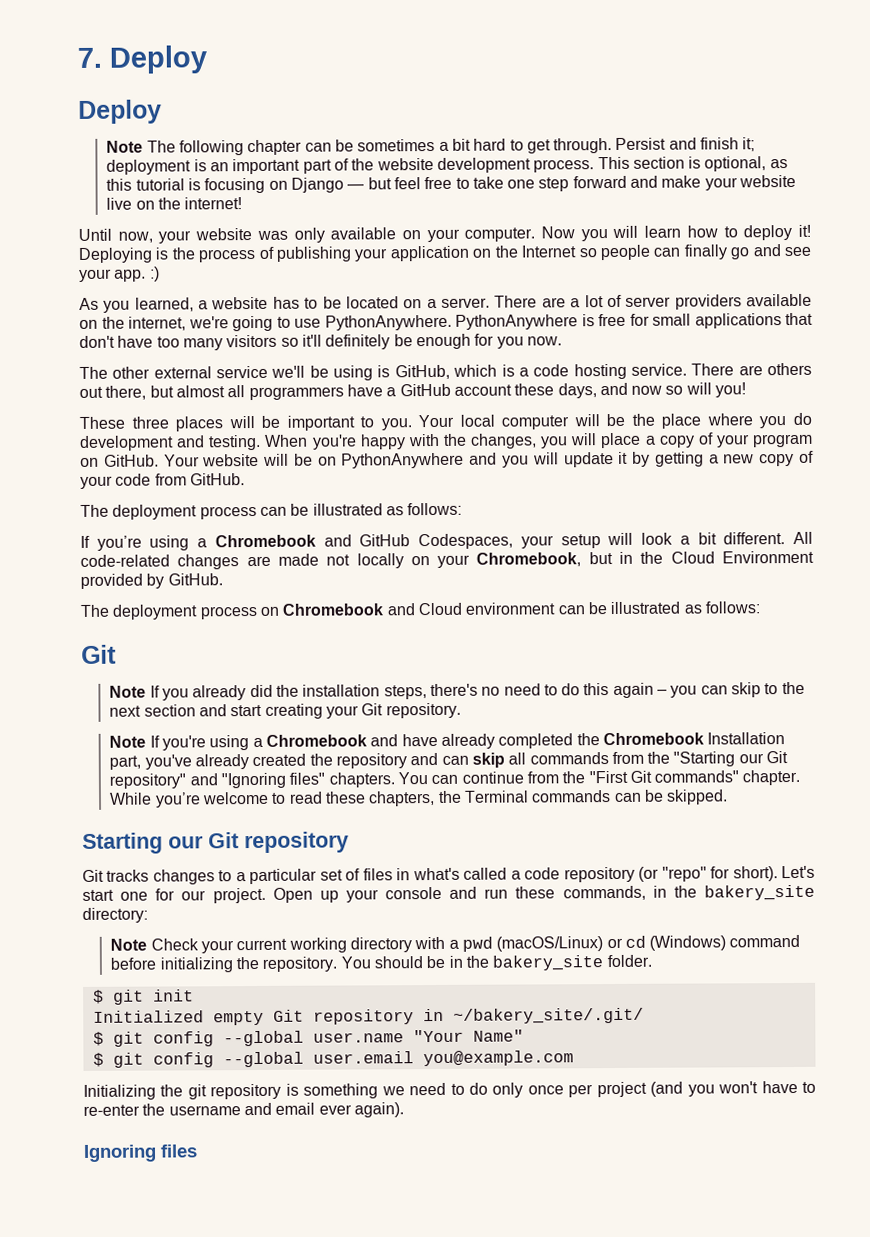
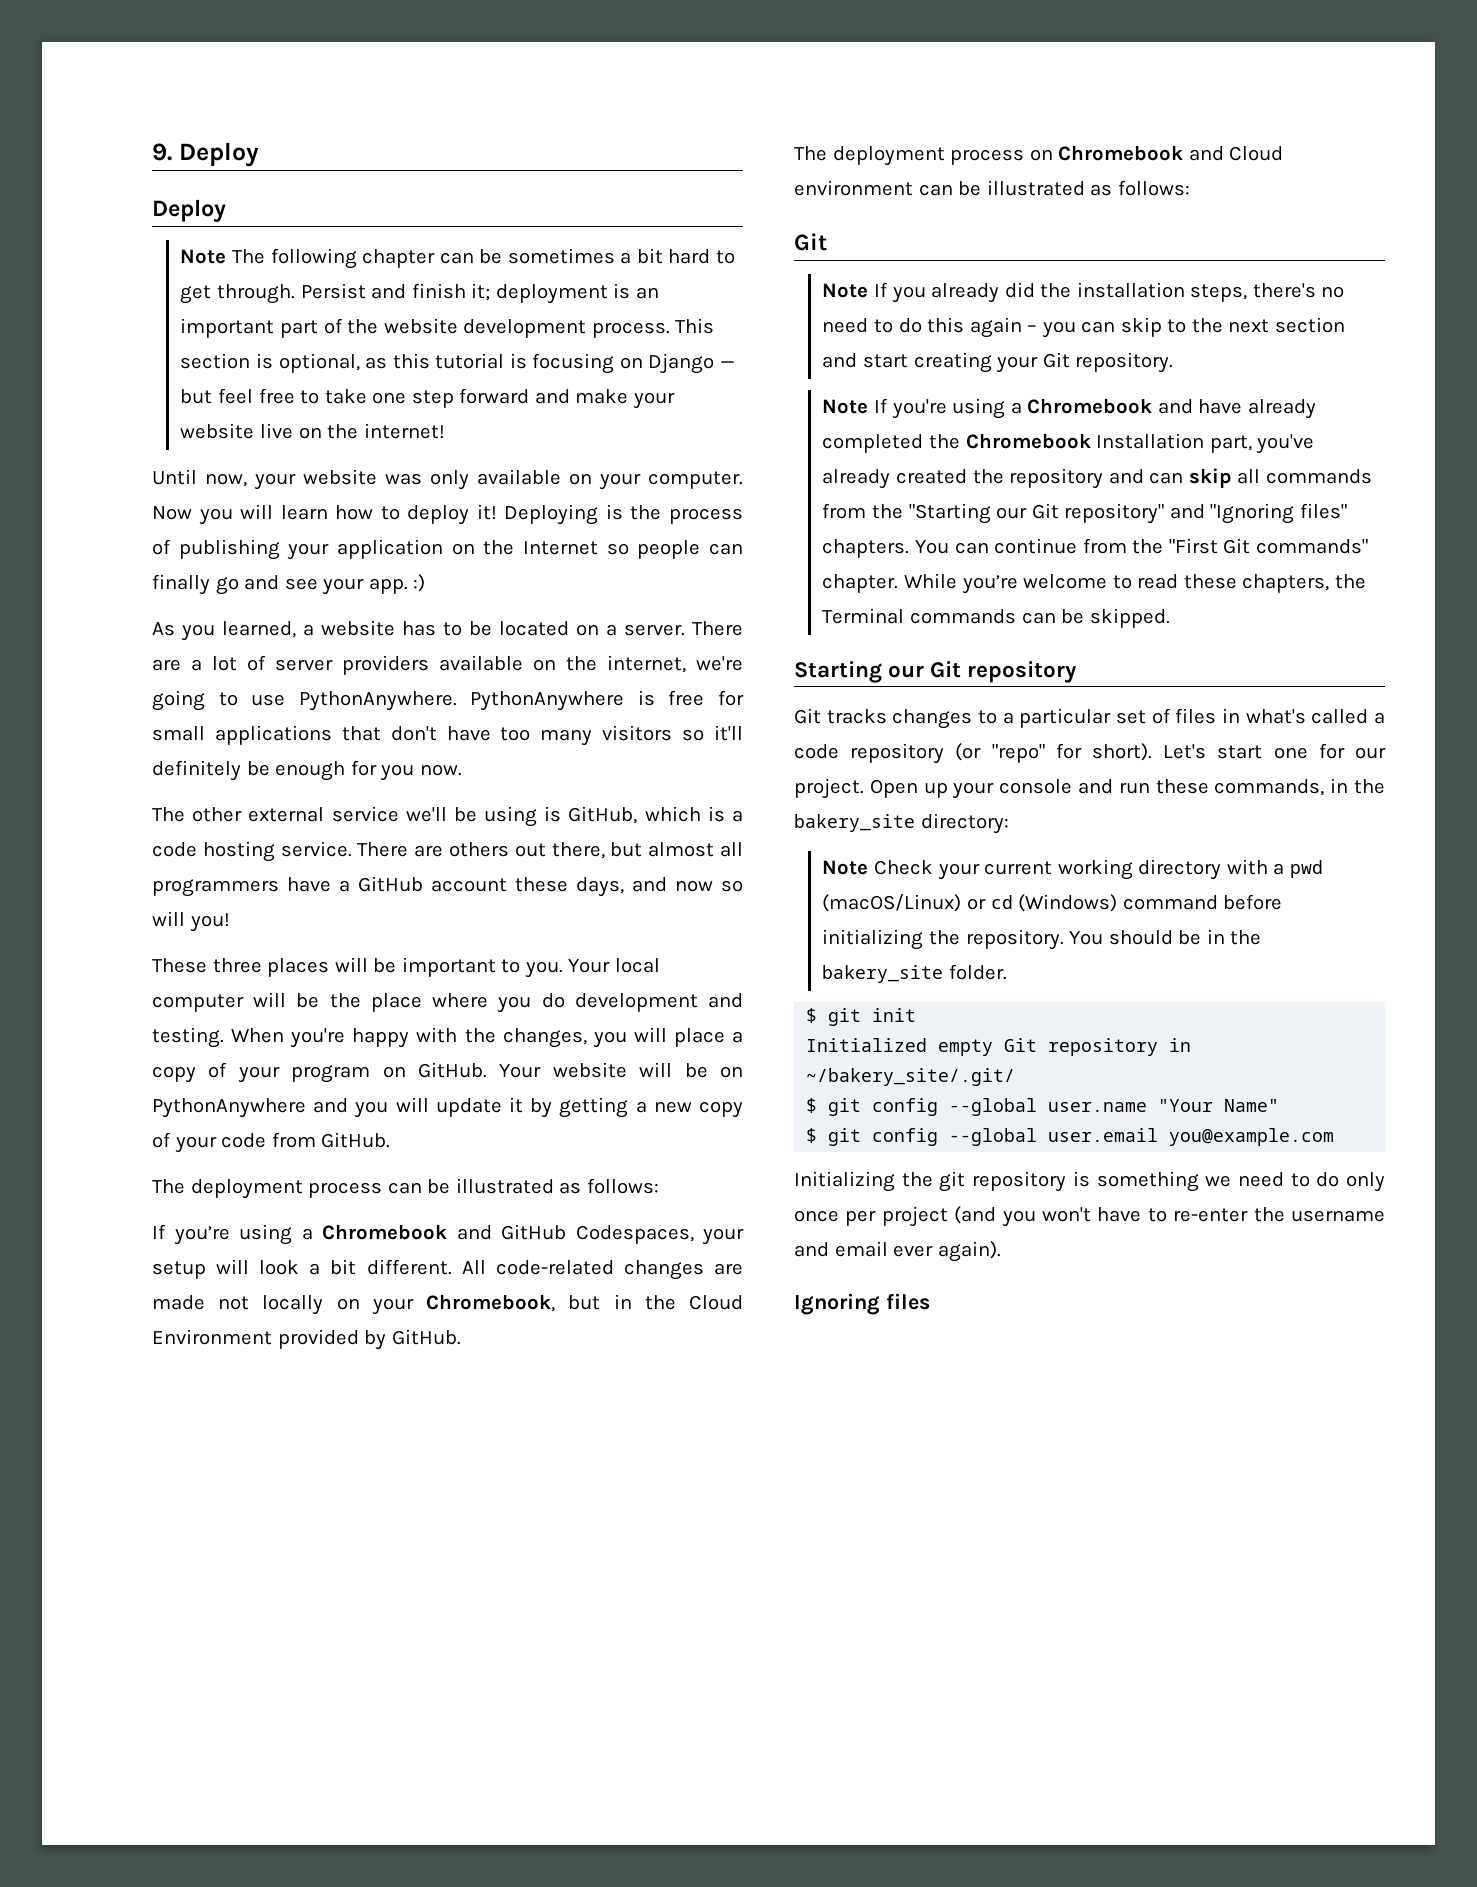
- 7. Deploy
+ 9. Deploy

